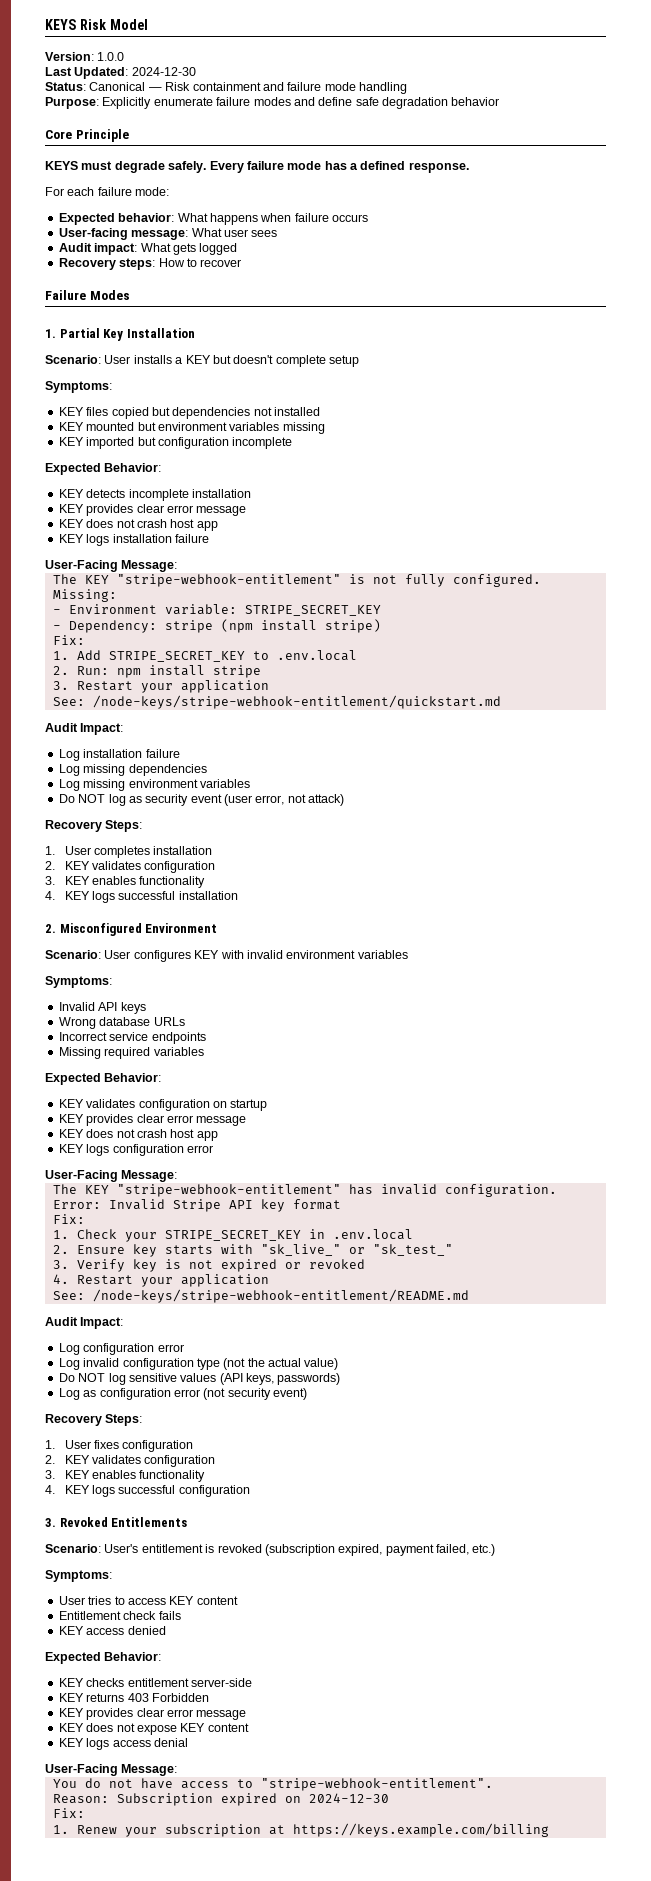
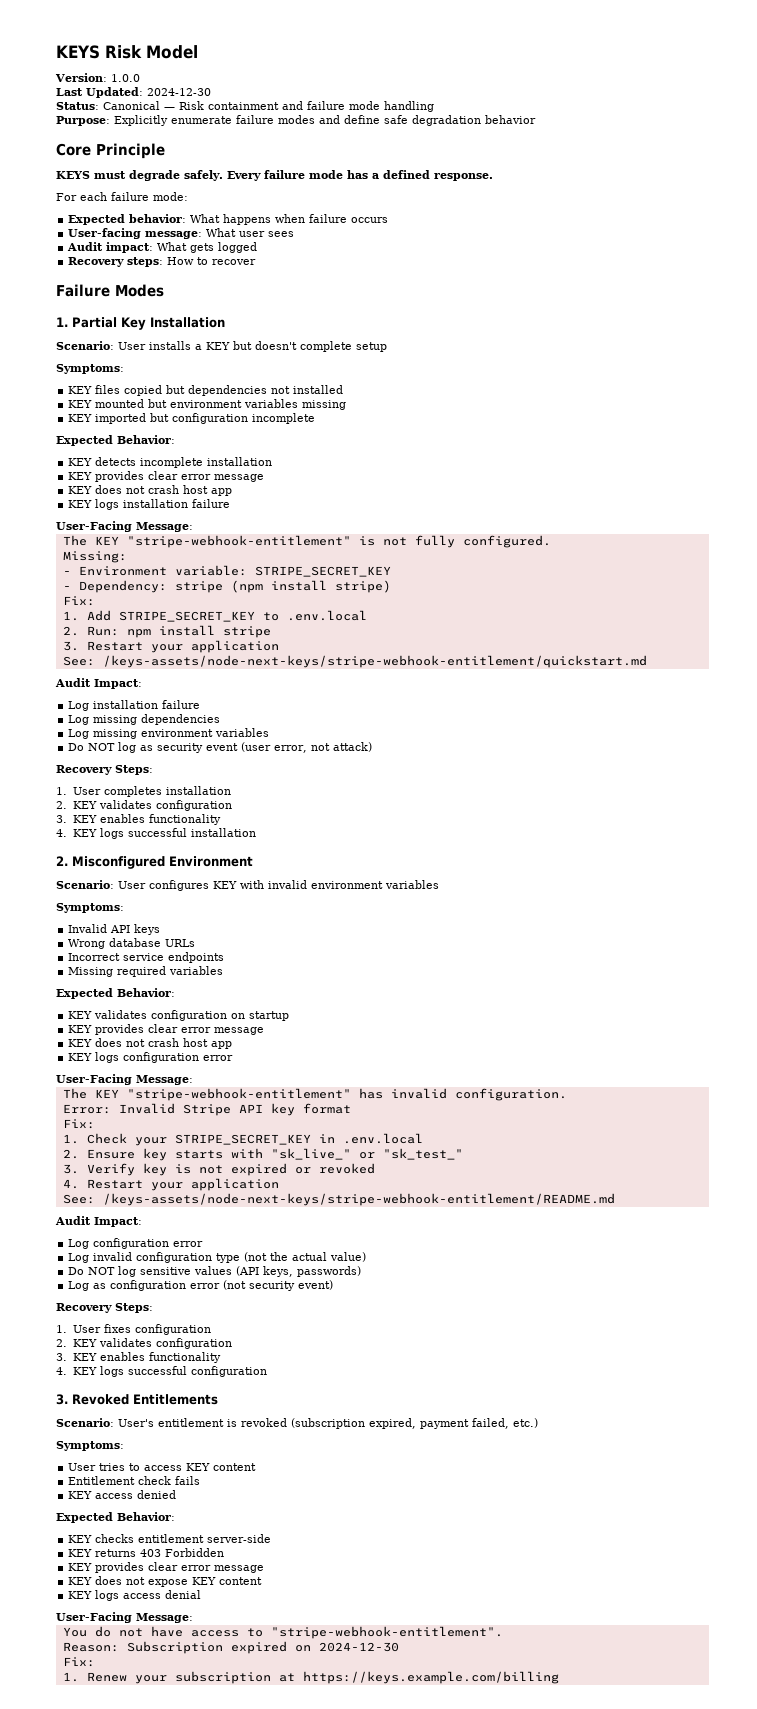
- See: /node-keys/stripe-webhook-entitlement/quickstart.md
+ See: /keys-assets/node-next-keys/stripe-webhook-entitlement/quickstart.md
- See: /node-keys/stripe-webhook-entitlement/README.md
+ See: /keys-assets/node-next-keys/stripe-webhook-entitlement/README.md

